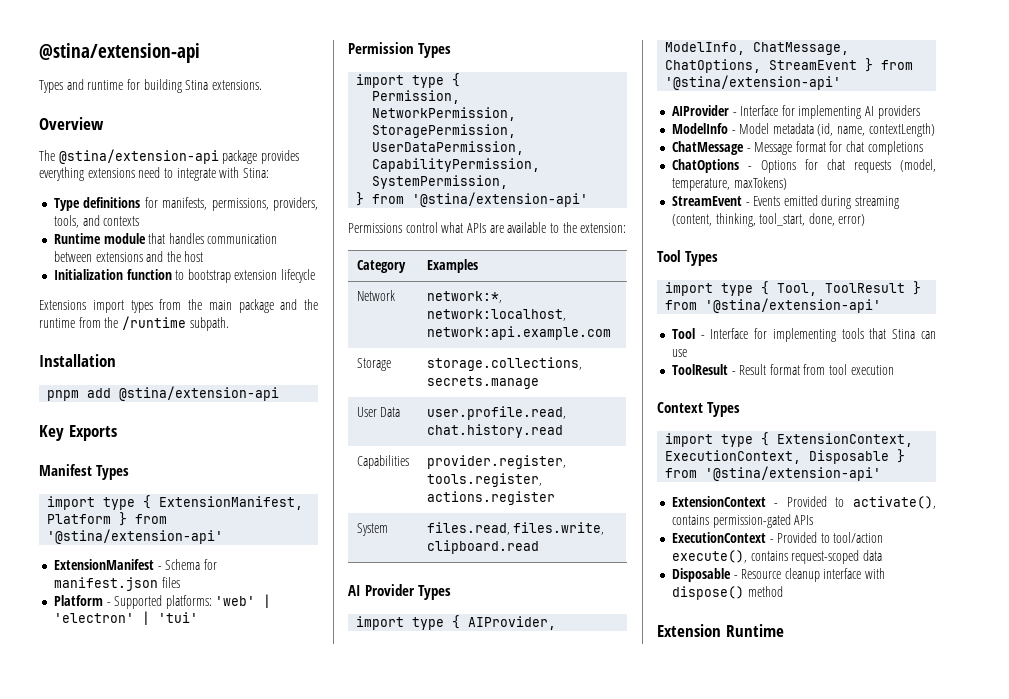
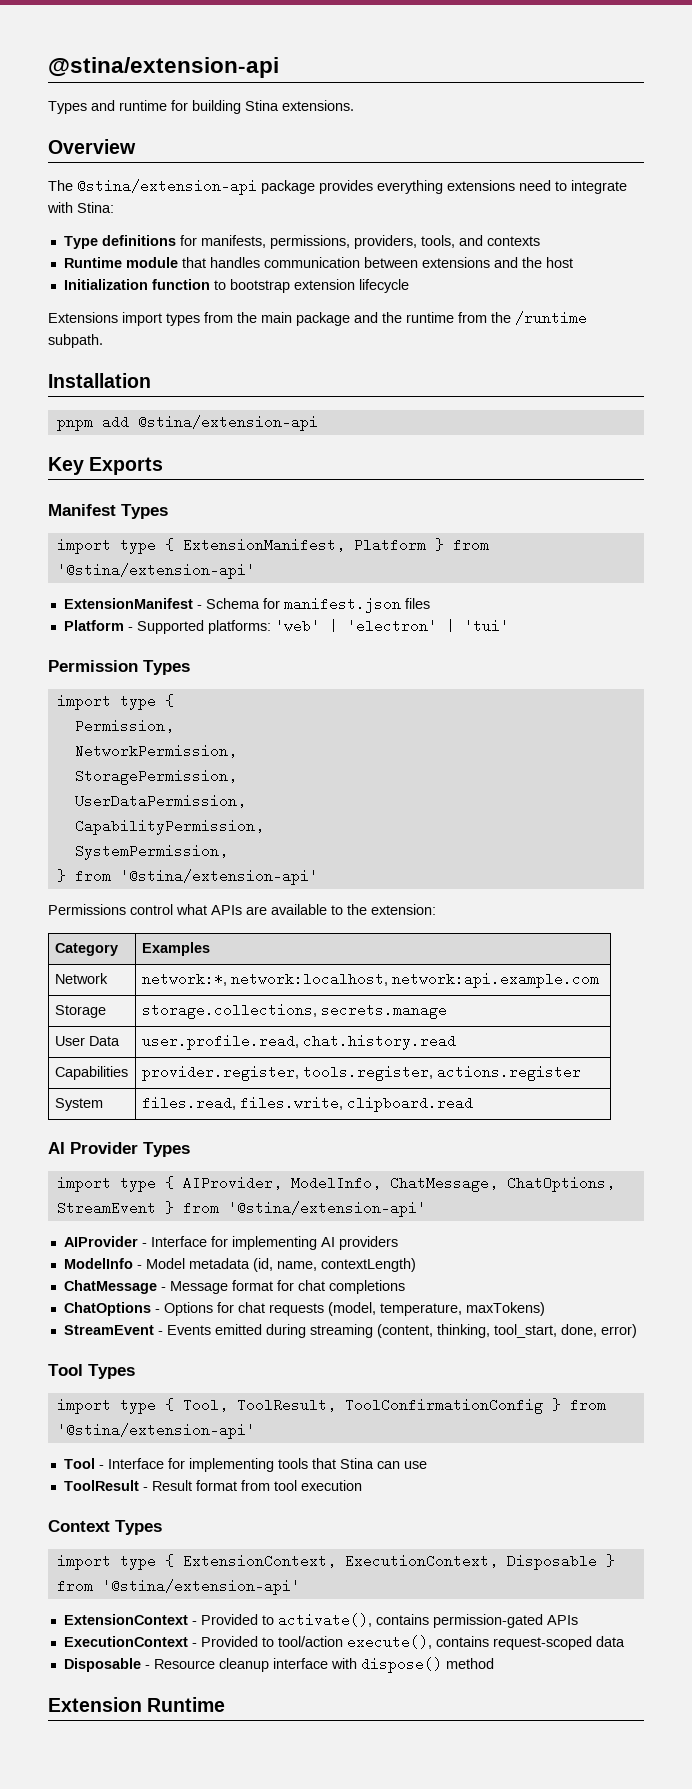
- import type { Tool, ToolResult } from '@stina/extension-api'
+ import type { Tool, ToolResult, ToolConfirmationConfig } from '@stina/extension-api'

